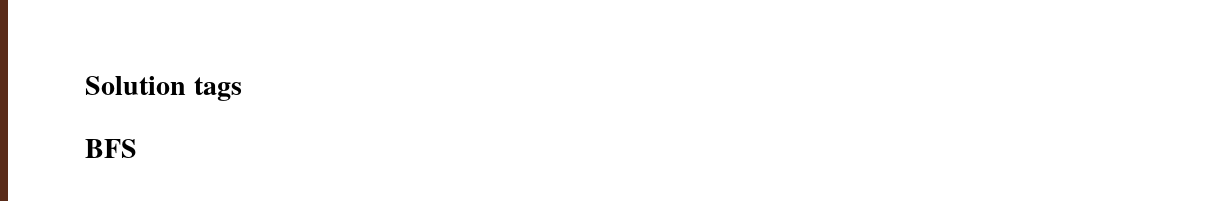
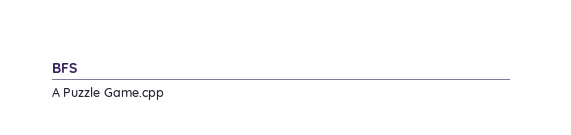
- Solution tags
  BFS
+ A Puzzle Game.cpp

